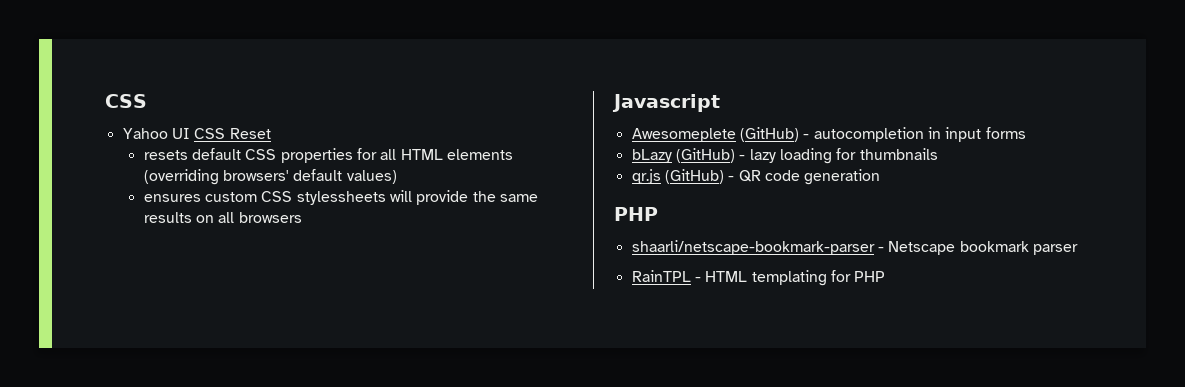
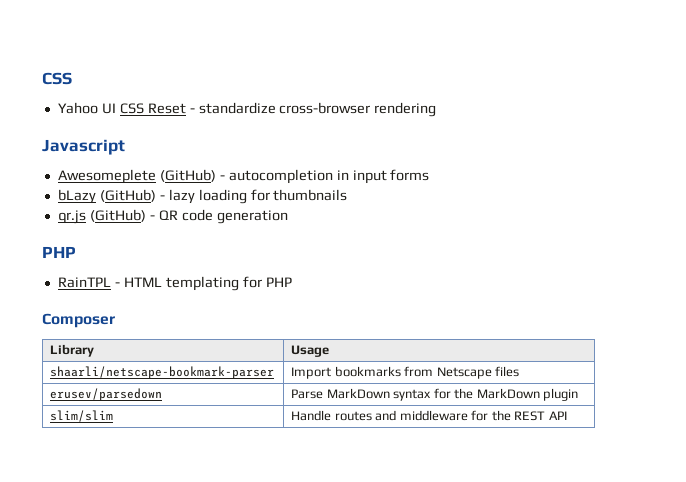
- Yahoo UI CSS Reset
- resets default CSS properties for all HTML elements (overriding browsers' default values)
- ensures custom CSS stylessheets will provide the same results on all browsers
+ Yahoo UI CSS Reset - standardize cross-browser rendering
- shaarli/netscape-bookmark-parser - Netscape bookmark parser
+ Composer
+ Library | Usage
+ shaarli/netscape-bookmark-parser | Import bookmarks from Netscape files
+ erusev/parsedown | Parse MarkDown syntax for the MarkDown plugin
+ slim/slim | Handle routes and middleware for the REST API

